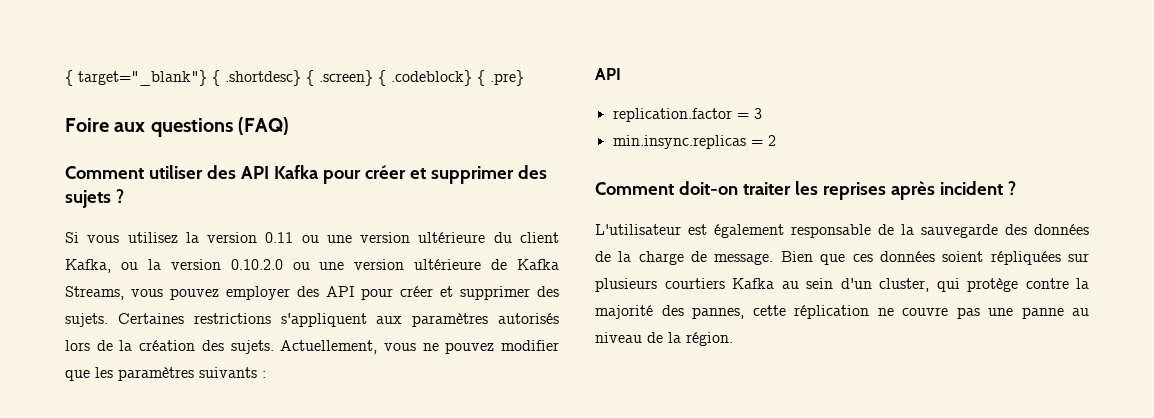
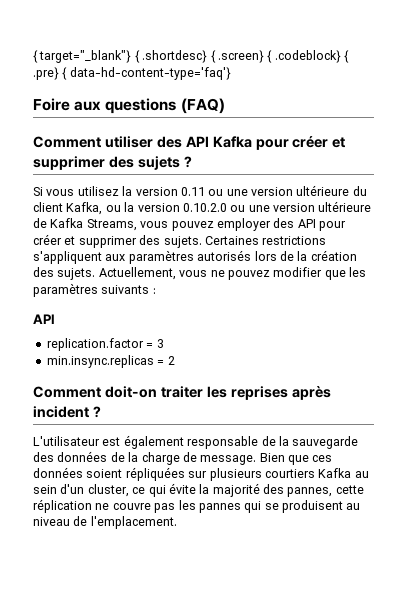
- { target="_blank"} { .shortdesc} { .screen} { .codeblock} { .pre}
+ { target="_blank"} { .shortdesc} { .screen} { .codeblock} { .pre} { data-hd-content-type='faq'}
- Bien que ces données soient répliquées sur plusieurs courtiers Kafka au sein d'un cluster, qui protège contre la majorité des pannes, cette réplication ne couvre pas une panne au niveau de la région.
+ Bien que ces données soient répliquées sur plusieurs courtiers Kafka au sein d'un cluster, ce qui évite la majorité des pannes, cette réplication ne couvre pas les pannes qui se produisent au niveau de l'emplacement.

